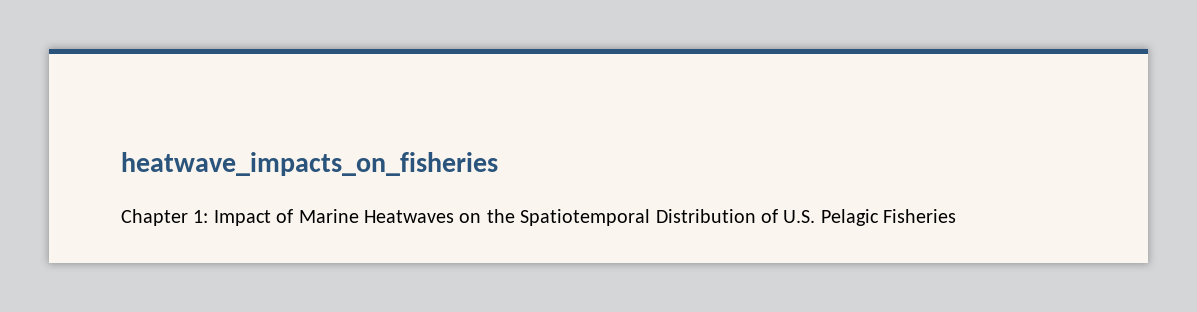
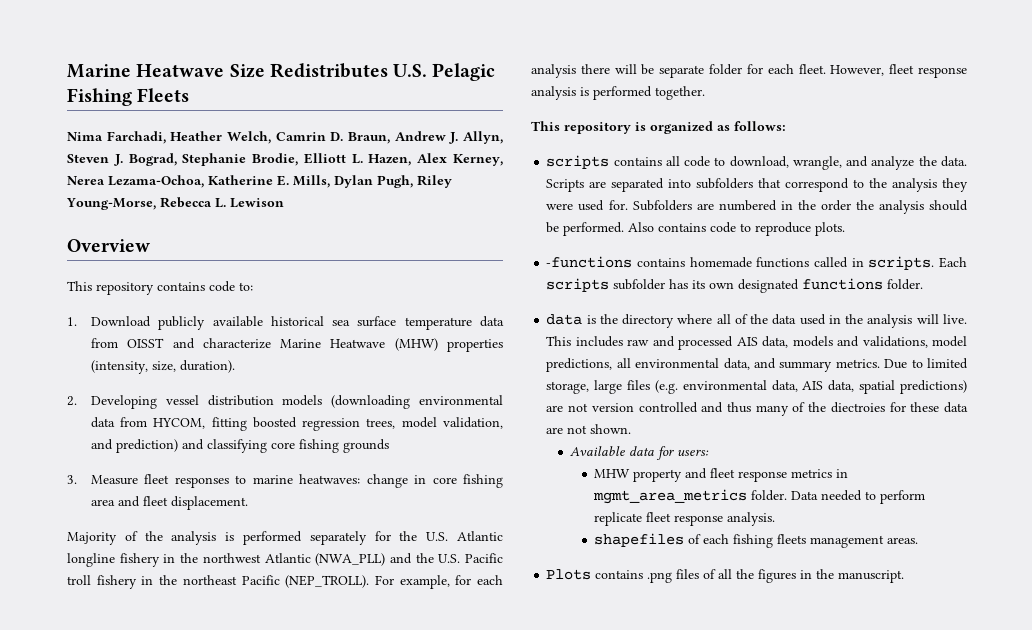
- heatwave_impacts_on_fisheries
- Chapter 1: Impact of Marine Heatwaves on the Spatiotemporal Distribution of U.S. Pelagic Fisheries
+ Marine Heatwave Size Redistributes U.S. Pelagic Fishing Fleets
+ Nima Farchadi, Heather Welch, Camrin D. Braun, Andrew J. Allyn, Steven J. Bograd, Stephanie Brodie, Elliott L. Hazen, Alex Kerney, Nerea Lezama-Ochoa, Katherine E. Mills, Dylan Pugh, Riley Young-Morse, Rebecca L. Lewison
+ Overview
+ This repository contains code to:
+ 1. Download publicly available historical sea surface temperature data from OISST and characterize Marine Heatwave (MHW) properties (intensity, size, duration).
+ 2. Developing vessel distribution models (downloading environmental data from HYCOM, fitting boosted regression trees, model validation, and prediction) and classifying core fishing grounds
+ 3. Measure fleet responses to marine heatwaves: change in core fishing area and fleet displacement.
+ Majority of the analysis is performed separately for the U.S. Atlantic longline fishery in the northwest Atlantic (NWA_PLL) and the U.S. Pacific troll fishery in the northeast Pacific (NEP_TROLL). For example, for each analysis there will be separate folder for each fleet. However, fleet response analysis is performed together.
+ This repository is organized as follows:
+ scripts contains all code to download, wrangle, and analyze the data. Scripts are separated into subfolders that correspond to the analysis they were used for. Subfolders are numbered in the order the analysis should be performed. Also contains code to reproduce plots.
+ -functions contains homemade functions called in scripts. Each scripts subfolder has its own designated functions folder.
+ data is the directory where all of the data used in the analysis will live. This includes raw and processed AIS data, models and validations, model predictions, all environmental data, and summary metrics. Due to limited storage, large files (e.g. environmental data, AIS data, spatial predictions) are not version controlled and thus many of the diectroies for these data are not shown.
+ Available data for users:
+ MHW property and fleet response metrics in mgmt_area_metrics folder. Data needed to perform replicate fleet response analysis.
+ shapefiles of each fishing fleets management areas.
+ Plots contains .png files of all the figures in the manuscript.

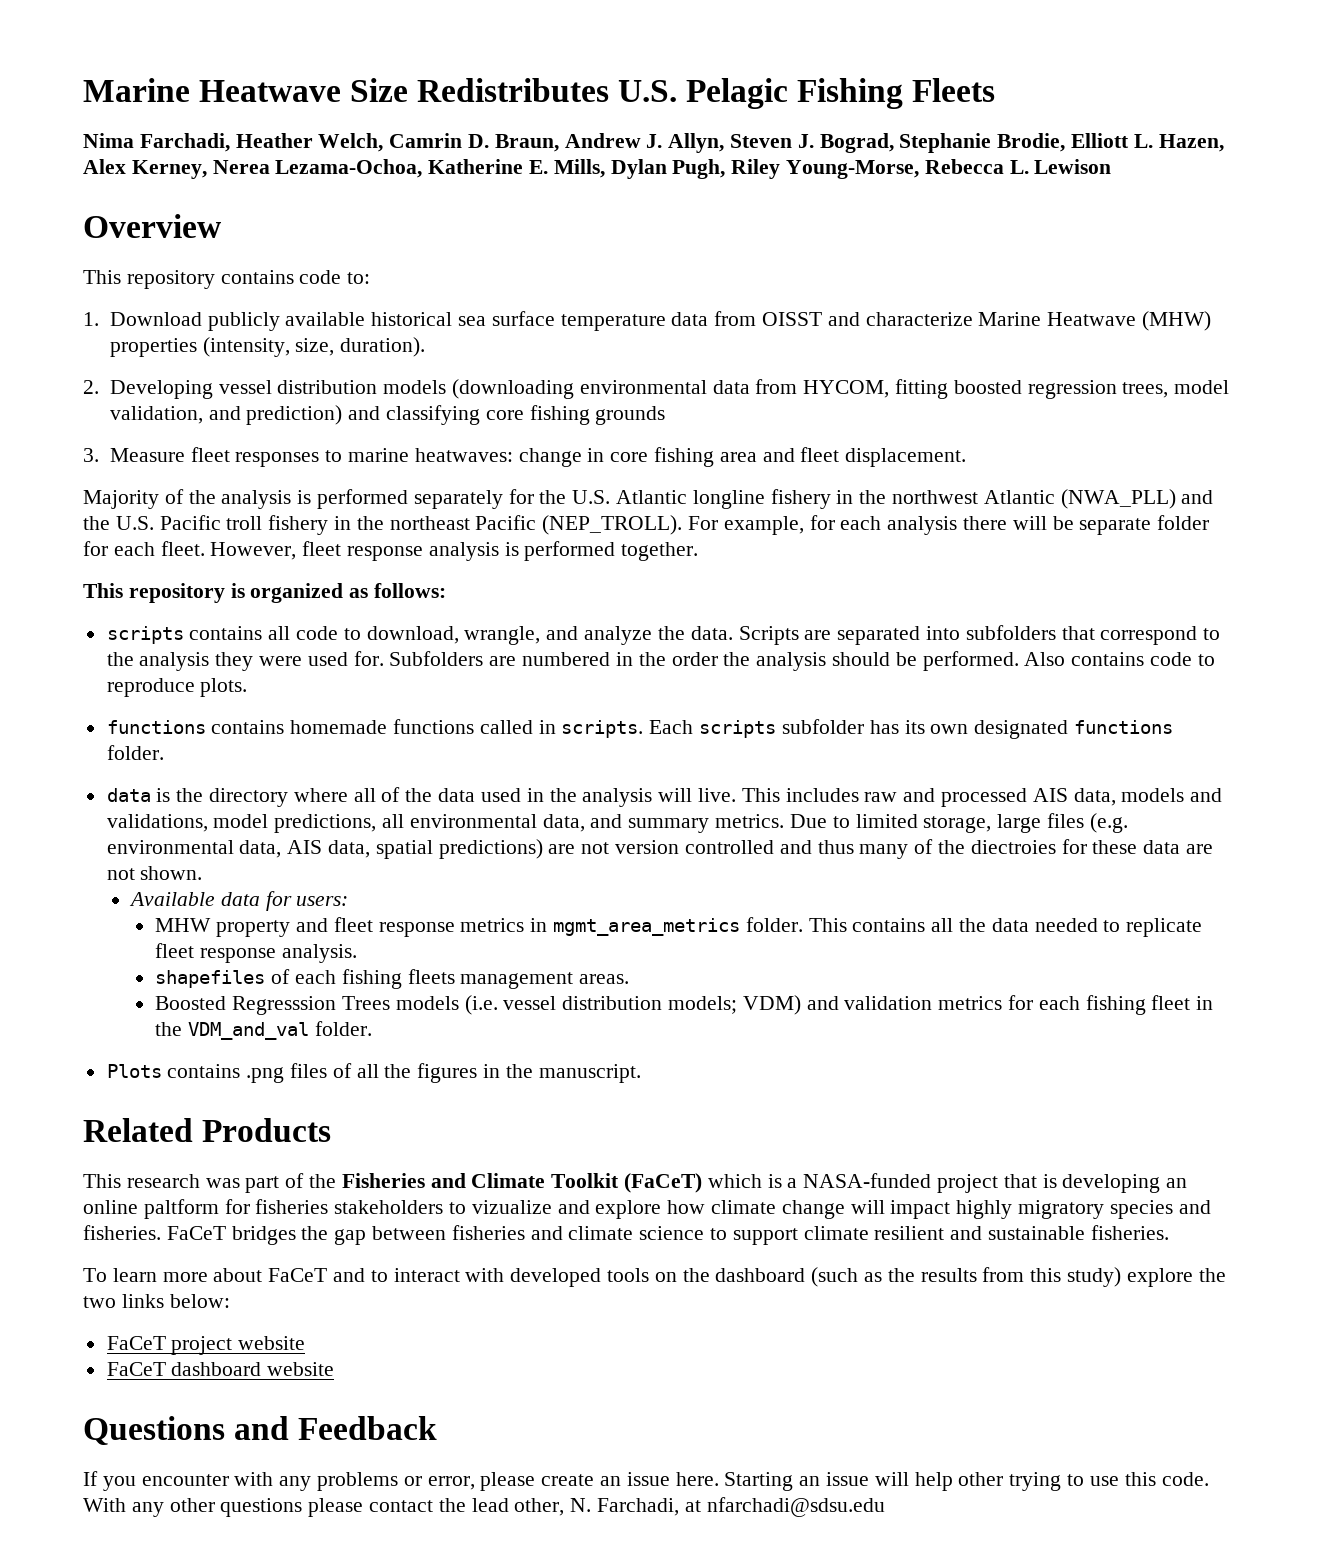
- -functions contains homemade functions called in scripts.
+ functions contains homemade functions called in scripts.
- Data needed to perform replicate fleet response analysis.
+ This contains all the data needed to replicate fleet response analysis.
+ Boosted Regresssion Trees models (i.e. vessel distribution models; VDM) and validation metrics for each fishing fleet in the VDM_and_val folder.
+ Related Products
+ This research was part of the Fisheries and Climate Toolkit (FaCeT) which is a NASA-funded project that is developing an online paltform for fisheries stakeholders to vizualize and explore how climate change will impact highly migratory species and fisheries. FaCeT bridges the gap between fisheries and climate science to support climate resilient and sustainable fisheries.
+ To learn more about FaCeT and to interact with developed tools on the dashboard (such as the results from this study) explore the two links below:
+ FaCeT project website
+ FaCeT dashboard website
+ Questions and Feedback
+ If you encounter with any problems or error, please create an issue here. Starting an issue will help other trying to use this code. With any other questions please contact the lead other, N. Farchadi, at nfarchadi@sdsu.edu

